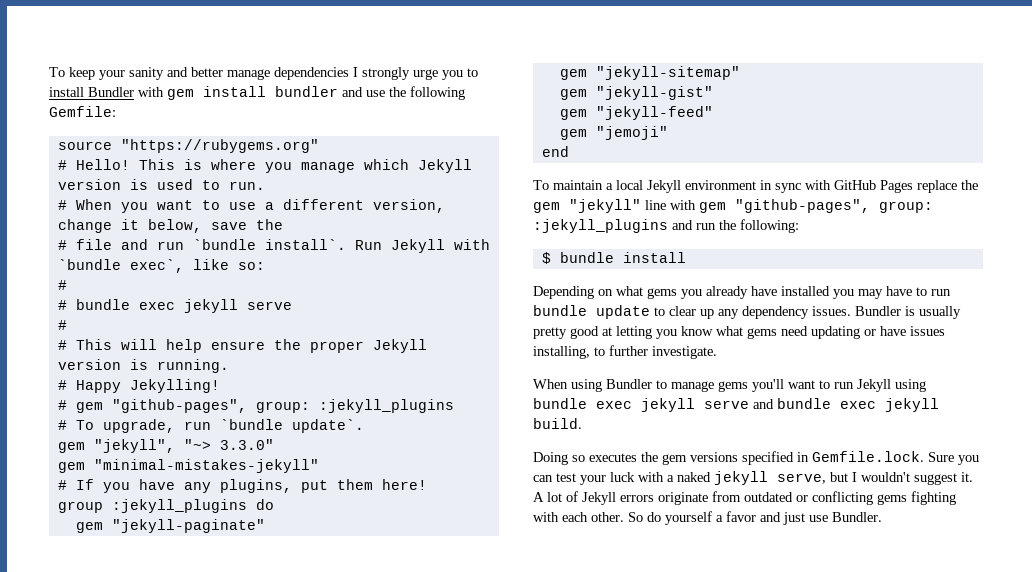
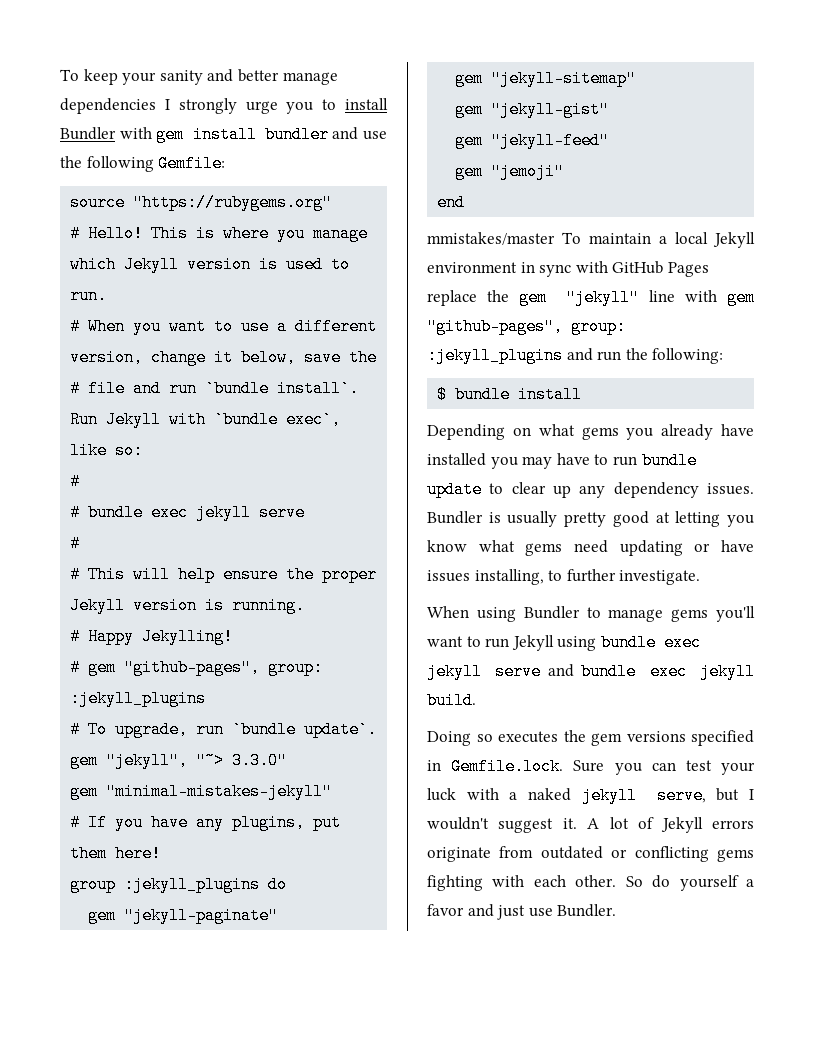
- To maintain a local Jekyll environment in sync with GitHub Pages replace the gem "jekyll" line with gem "github-pages", group: :jekyll_plugins and run the following:
+ mmistakes/master To maintain a local Jekyll environment in sync with GitHub Pages replace the gem "jekyll" line with gem "github-pages", group: :jekyll_plugins and run the following:

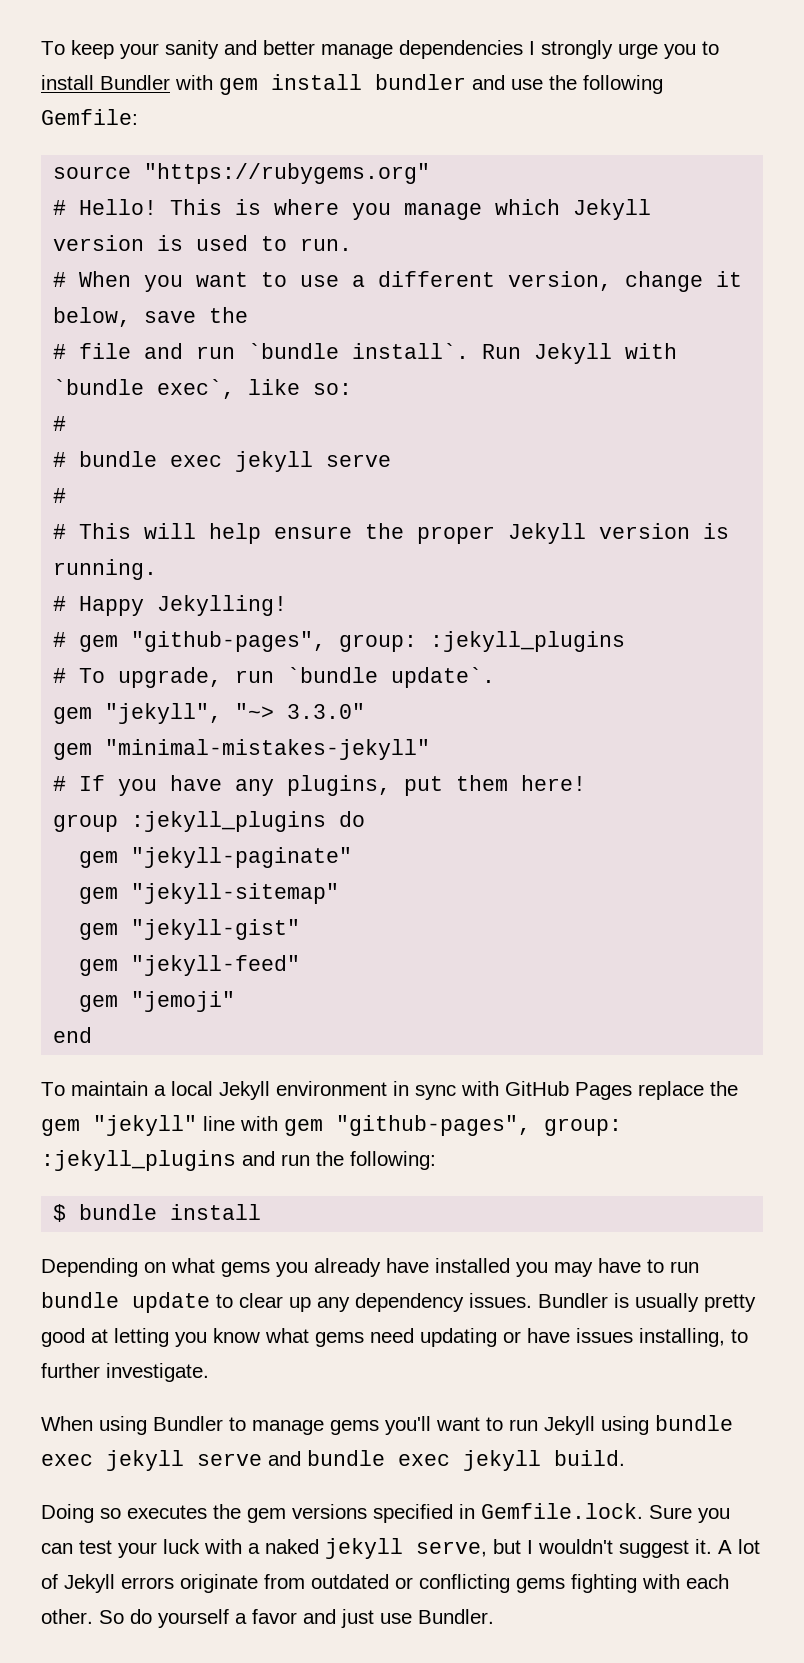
- mmistakes/master To maintain a local Jekyll environment in sync with GitHub Pages replace the gem "jekyll" line with gem "github-pages", group: :jekyll_plugins and run the following:
+ To maintain a local Jekyll environment in sync with GitHub Pages replace the gem "jekyll" line with gem "github-pages", group: :jekyll_plugins and run the following:

